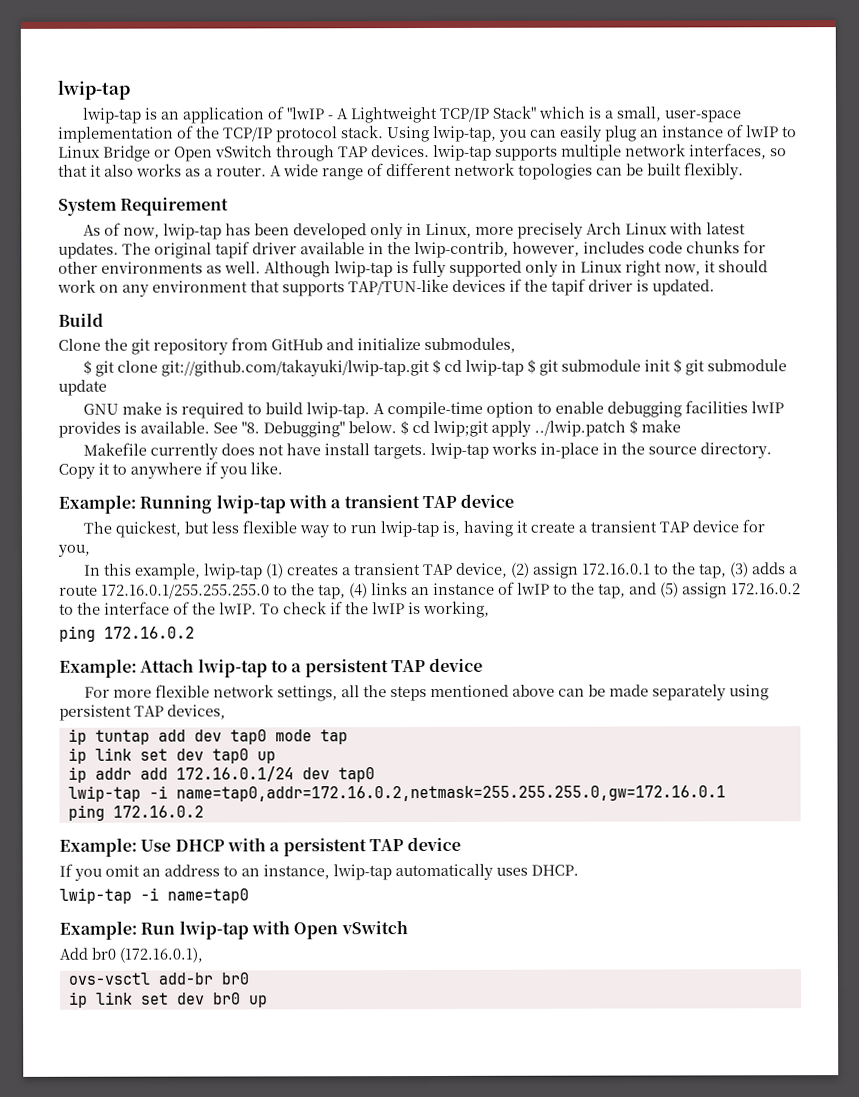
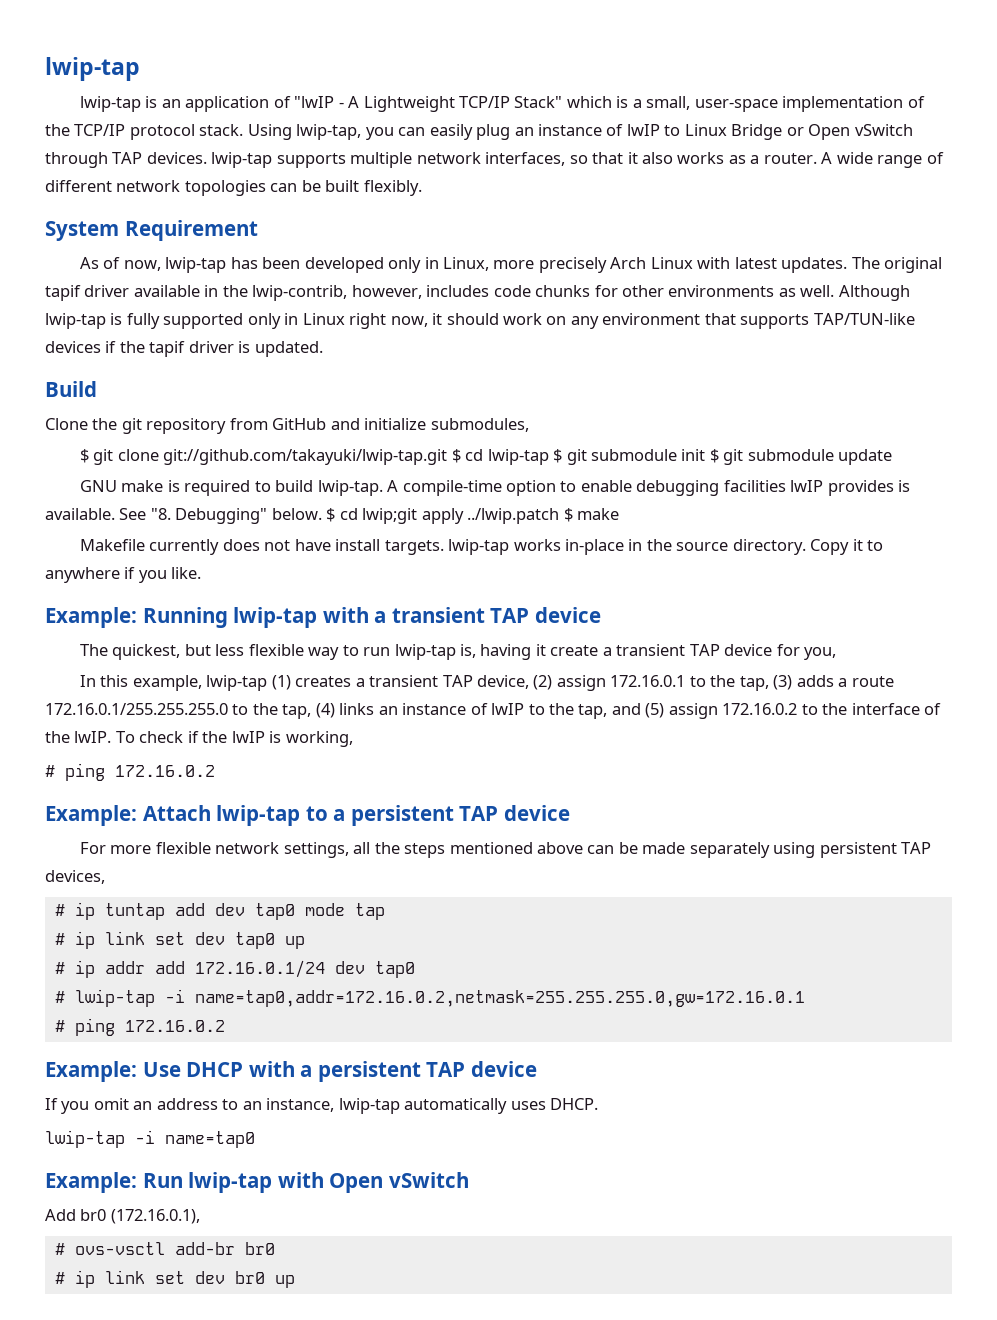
  To check if the lwIP is working,
- ping 172.16.0.2
+ # ping 172.16.0.2
- ip tuntap add dev tap0 mode tap
+ # ip tuntap add dev tap0 mode tap
- ip link set dev tap0 up
+ # ip link set dev tap0 up
- ip addr add 172.16.0.1/24 dev tap0
+ # ip addr add 172.16.0.1/24 dev tap0
- lwip-tap -i name=tap0,addr=172.16.0.2,netmask=255.255.255.0,gw=172.16.0.1
- ping 172.16.0.2
+ # lwip-tap -i name=tap0,addr=172.16.0.2,netmask=255.255.255.0,gw=172.16.0.1
+ # ping 172.16.0.2
- ovs-vsctl add-br br0
+ # ovs-vsctl add-br br0
- ip link set dev br0 up
+ # ip link set dev br0 up

